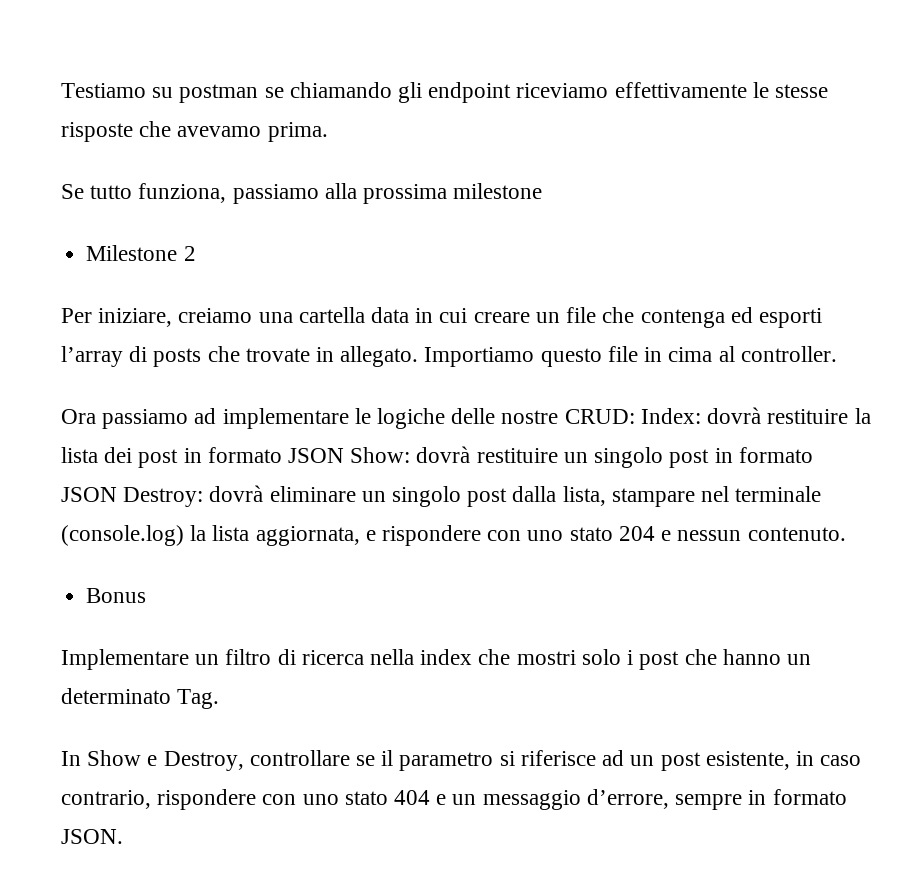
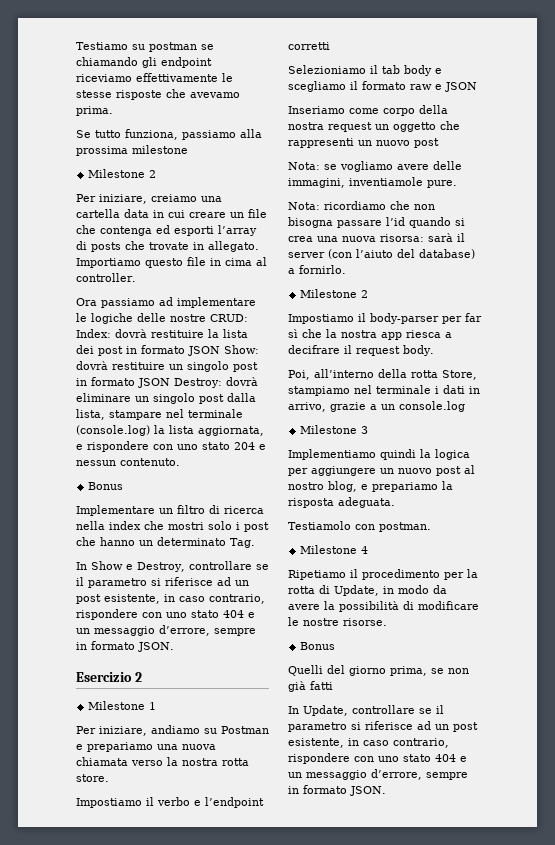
+ Esercizio 2
+ Milestone 1
+ Per iniziare, andiamo su Postman e prepariamo una nuova chiamata verso la nostra rotta store.
+ Impostiamo il verbo e l’endpoint corretti
+ Selezioniamo il tab body e scegliamo il formato raw e JSON
+ Inseriamo come corpo della nostra request un oggetto che rappresenti un nuovo post
+ Nota: se vogliamo avere delle immagini, inventiamole pure.
+ Nota: ricordiamo che non bisogna passare l’id quando si crea una nuova risorsa: sarà il server (con l’aiuto del database) a fornirlo.
+ Milestone 2
+ Impostiamo il body-parser per far sì che la nostra app riesca a decifrare il request body.
+ Poi, all’interno della rotta Store, stampiamo nel terminale i dati in arrivo, grazie a un console.log
+ Milestone 3
+ Implementiamo quindi la logica per aggiungere un nuovo post al nostro blog, e prepariamo la risposta adeguata.
+ Testiamolo con postman.
+ Milestone 4
+ Ripetiamo il procedimento per la rotta di Update, in modo da avere la possibilità di modificare le nostre risorse.
+ Bonus
+ Quelli del giorno prima, se non già fatti
+ In Update, controllare se il parametro si riferisce ad un post esistente, in caso contrario, rispondere con uno stato 404 e un messaggio d’errore, sempre in formato JSON.

